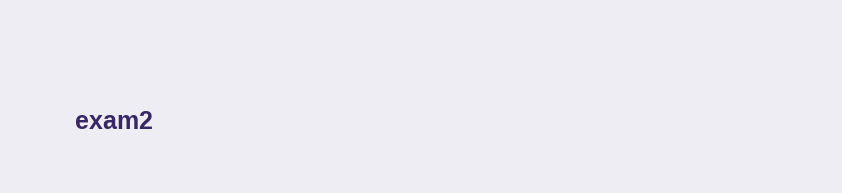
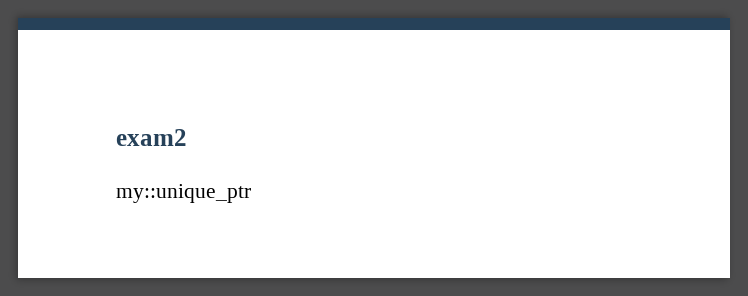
+ my::unique_ptr

